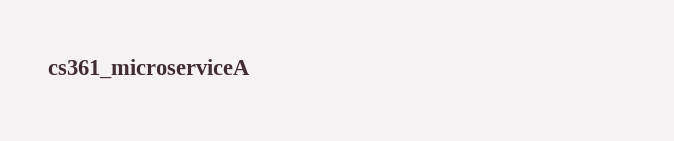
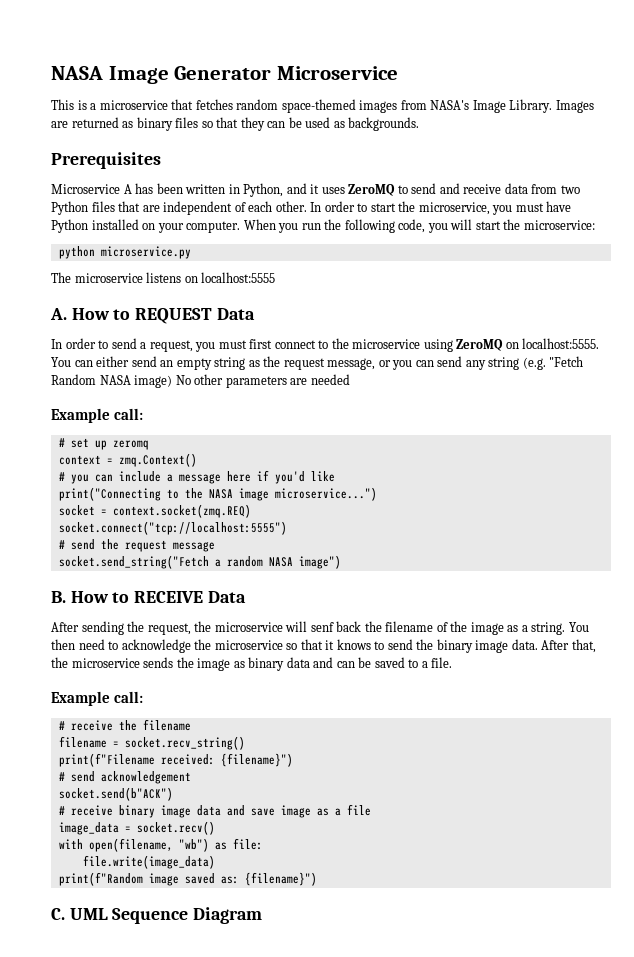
- cs361_microserviceA
+ NASA Image Generator Microservice
+ This is a microservice that fetches random space-themed images from NASA's Image Library. Images are returned as binary files so that they can be used as backgrounds.
+ Prerequisites
+ Microservice A has been written in Python, and it uses ZeroMQ to send and receive data from two Python files that are independent of each other. In order to start the microservice, you must have Python installed on your computer. When you run the following code, you will start the microservice:
+ python microservice.py
+ The microservice listens on localhost:5555
+ A. How to REQUEST Data
+ In order to send a request, you must first connect to the microservice using ZeroMQ on localhost:5555. You can either send an empty string as the request message, or you can send any string (e.g. "Fetch Random NASA image) No other parameters are needed
+ Example call:
+ # set up zeromq
+ context = zmq.Context()
+ # you can include a message here if you'd like
+ print("Connecting to the NASA image microservice...")
+ socket = context.socket(zmq.REQ)
+ socket.connect("tcp://localhost:5555")
+ # send the request message
+ socket.send_string("Fetch a random NASA image")
+ B. How to RECEIVE Data
+ After sending the request, the microservice will senf back the filename of the image as a string. You then need to acknowledge the microservice so that it knows to send the binary image data. After that, the microservice sends the image as binary data and can be saved to a file.
+ Example call:
+ # receive the filename
+ filename = socket.recv_string()
+ print(f"Filename received: {filename}")
+ # send acknowledgement
+ socket.send(b"ACK")
+ # receive binary image data and save image as a file
+ image_data = socket.recv()
+ with open(filename, "wb") as file:
+ file.write(image_data)
+ print(f"Random image saved as: {filename}")
+ C. UML Sequence Diagram

